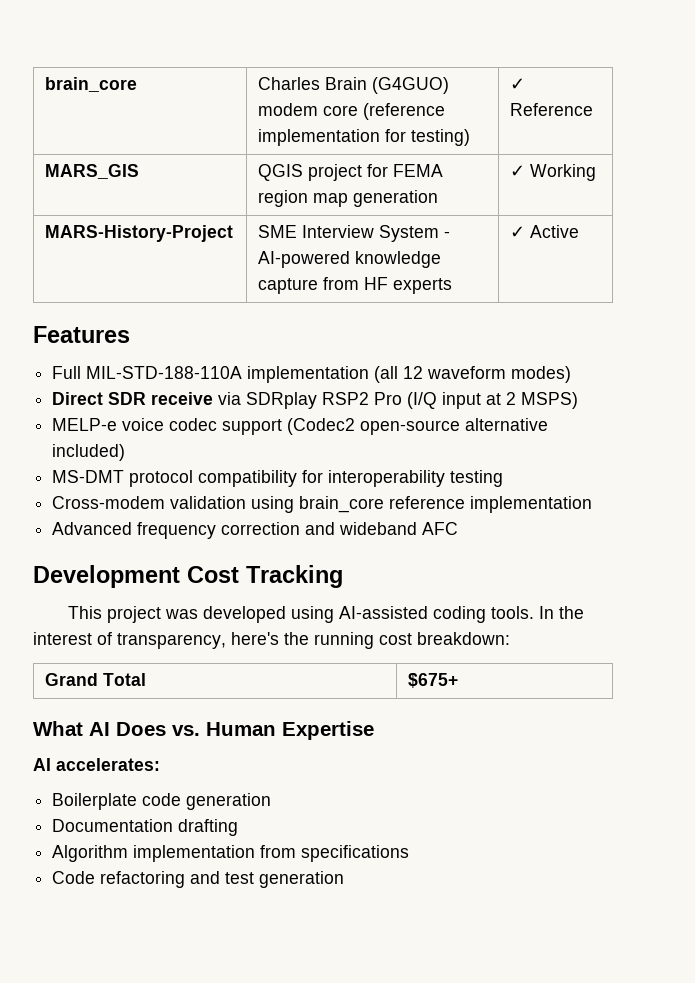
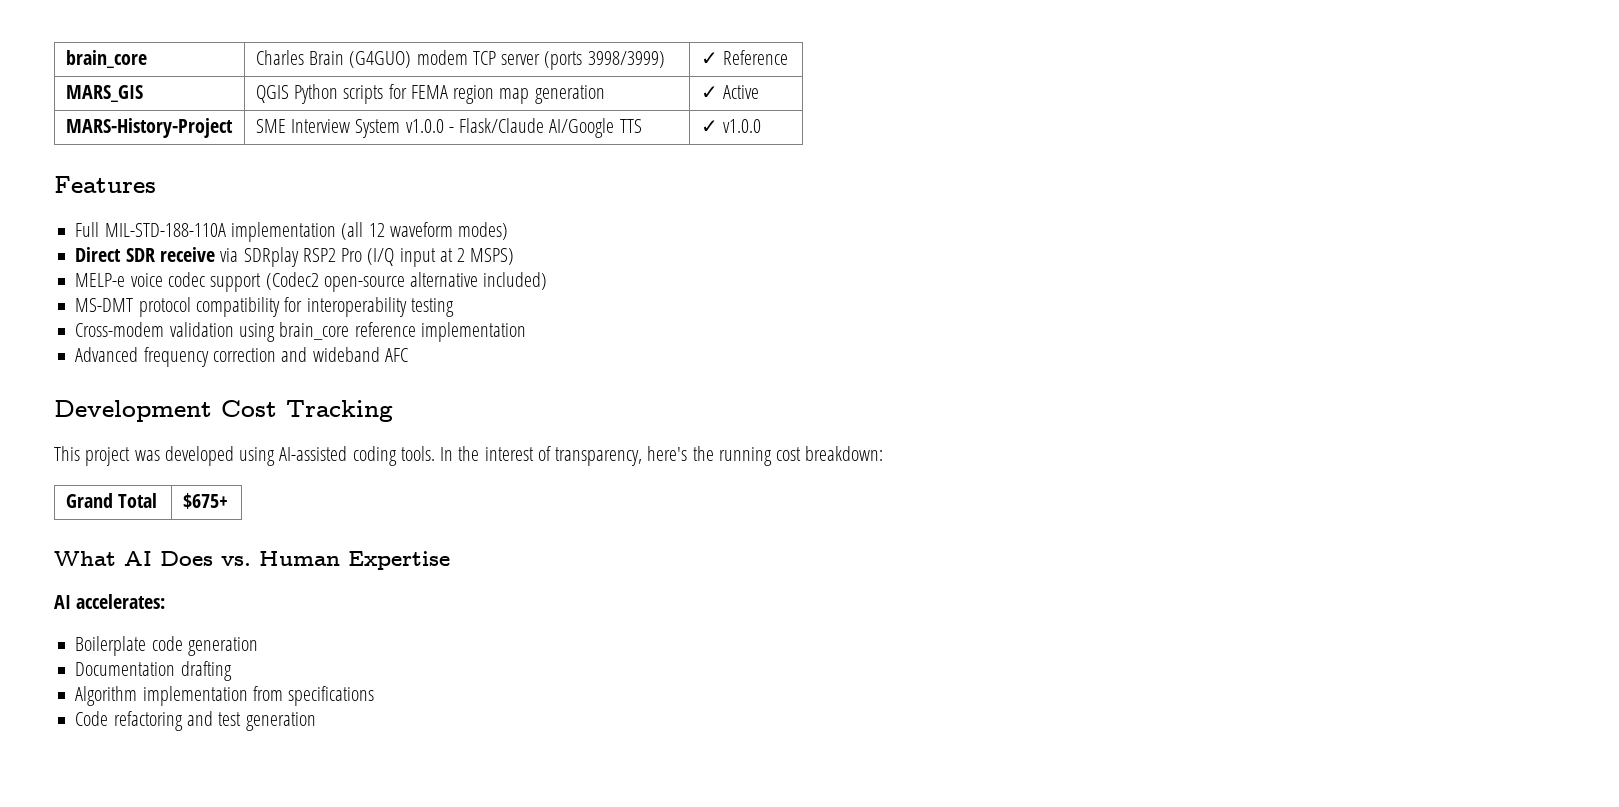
- brain_core | Charles Brain (G4GUO) modem core (reference implementation for testing) | ✓ Reference
+ brain_core | Charles Brain (G4GUO) modem TCP server (ports 3998/3999) | ✓ Reference
- MARS_GIS | QGIS project for FEMA region map generation | ✓ Working
+ MARS_GIS | QGIS Python scripts for FEMA region map generation | ✓ Active
- MARS-History-Project | SME Interview System - AI-powered knowledge capture from HF experts | ✓ Active
+ MARS-History-Project | SME Interview System v1.0.0 - Flask/Claude AI/Google TTS | ✓ v1.0.0

